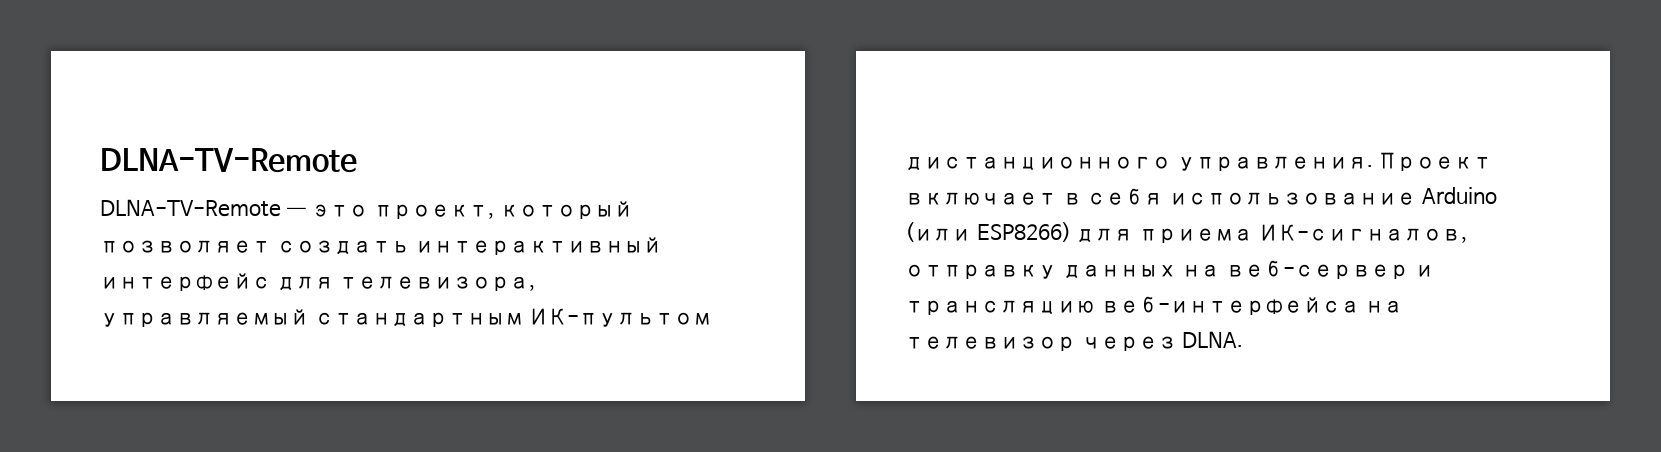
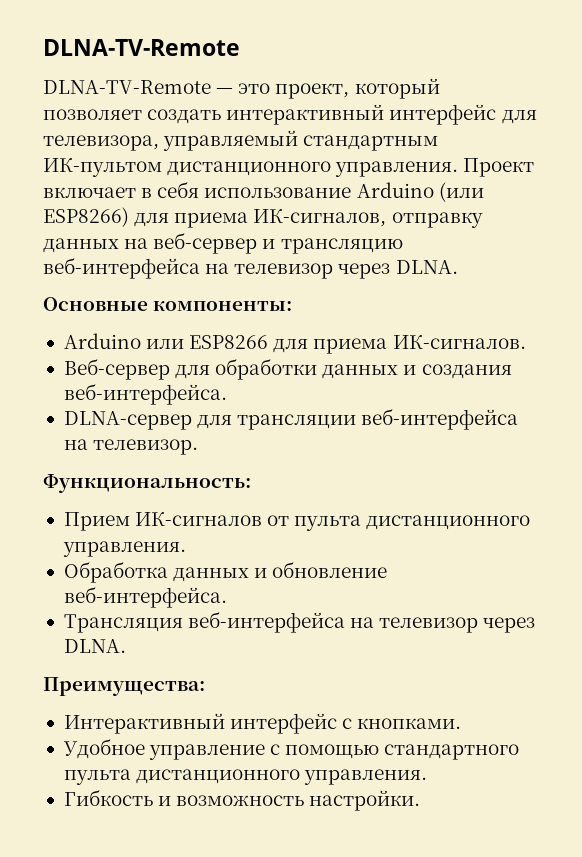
+ Основные компоненты:
+ Arduino или ESP8266 для приема ИК-сигналов.
+ Веб-сервер для обработки данных и создания веб-интерфейса.
+ DLNA-сервер для трансляции веб-интерфейса на телевизор.
+ Функциональность:
+ Прием ИК-сигналов от пульта дистанционного управления.
+ Обработка данных и обновление веб-интерфейса.
+ Трансляция веб-интерфейса на телевизор через DLNA.
+ Преимущества:
+ Интерактивный интерфейс с кнопками.
+ Удобное управление с помощью стандартного пульта дистанционного управления.
+ Гибкость и возможность настройки.

